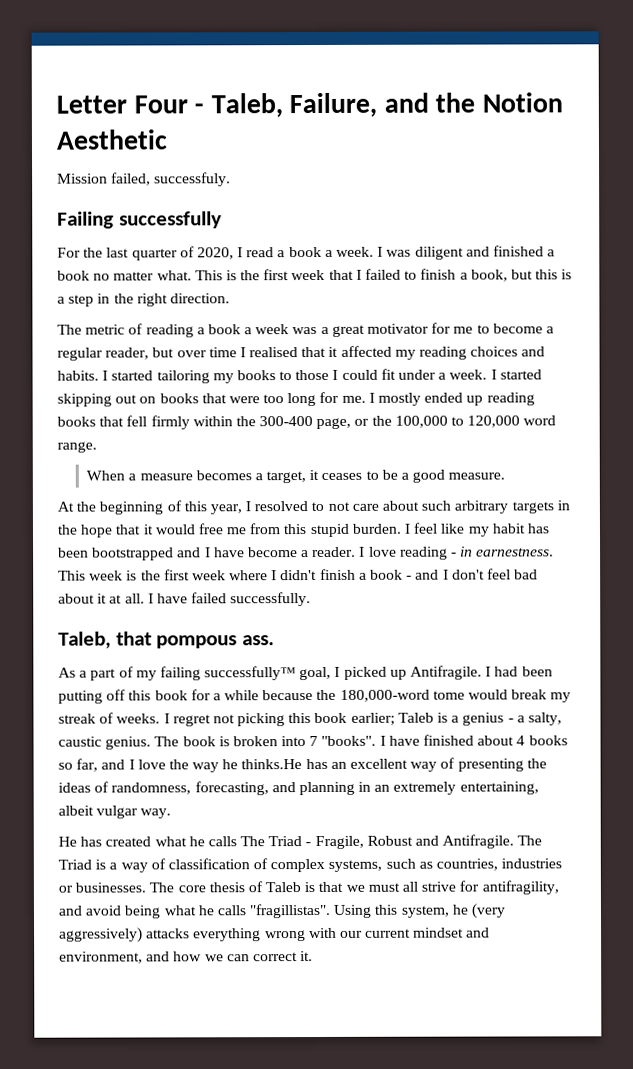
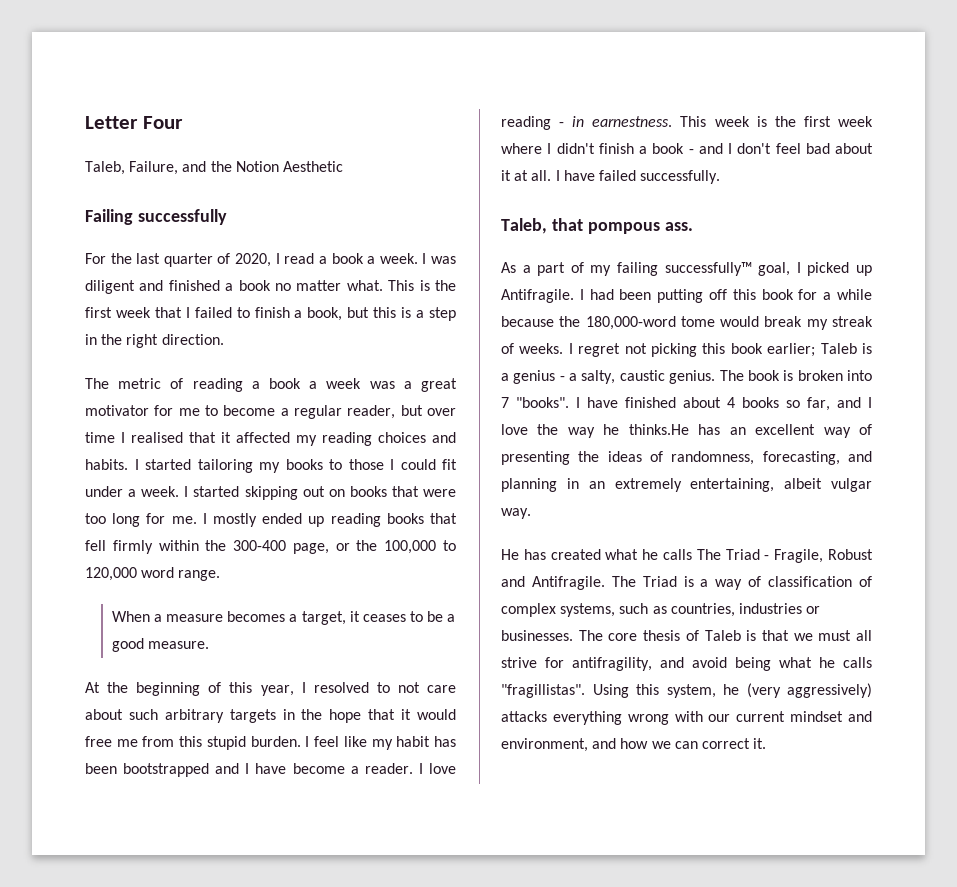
- Letter Four - Taleb, Failure, and the Notion Aesthetic
+ Letter Four
+ Taleb, Failure, and the Notion Aesthetic
- Mission failed, successfuly.

